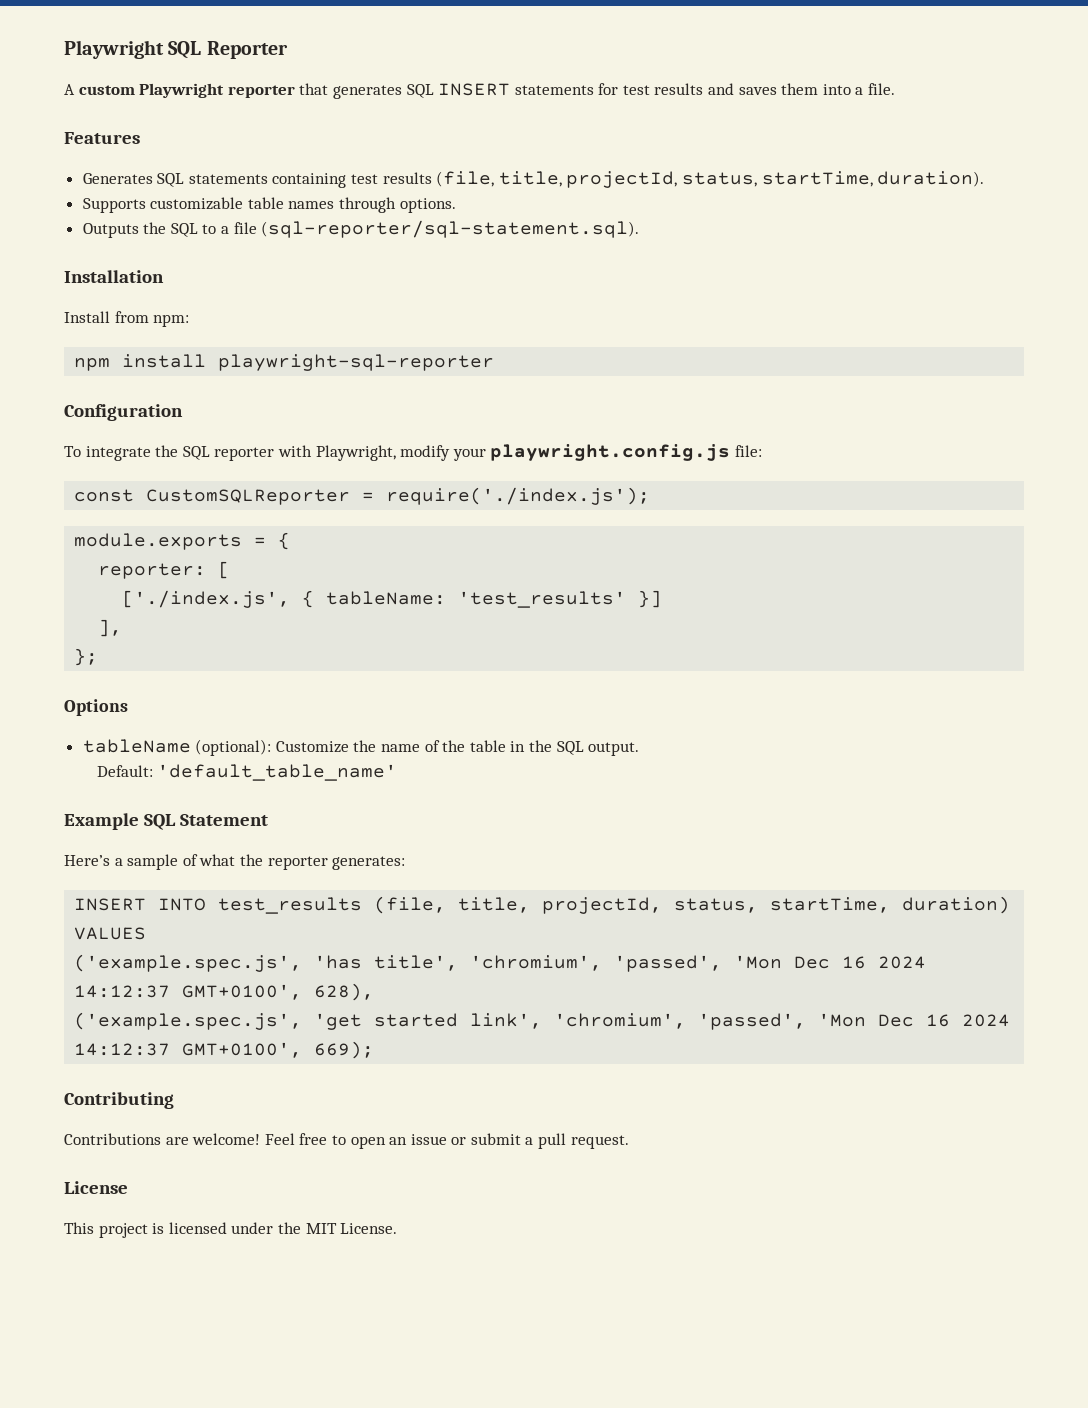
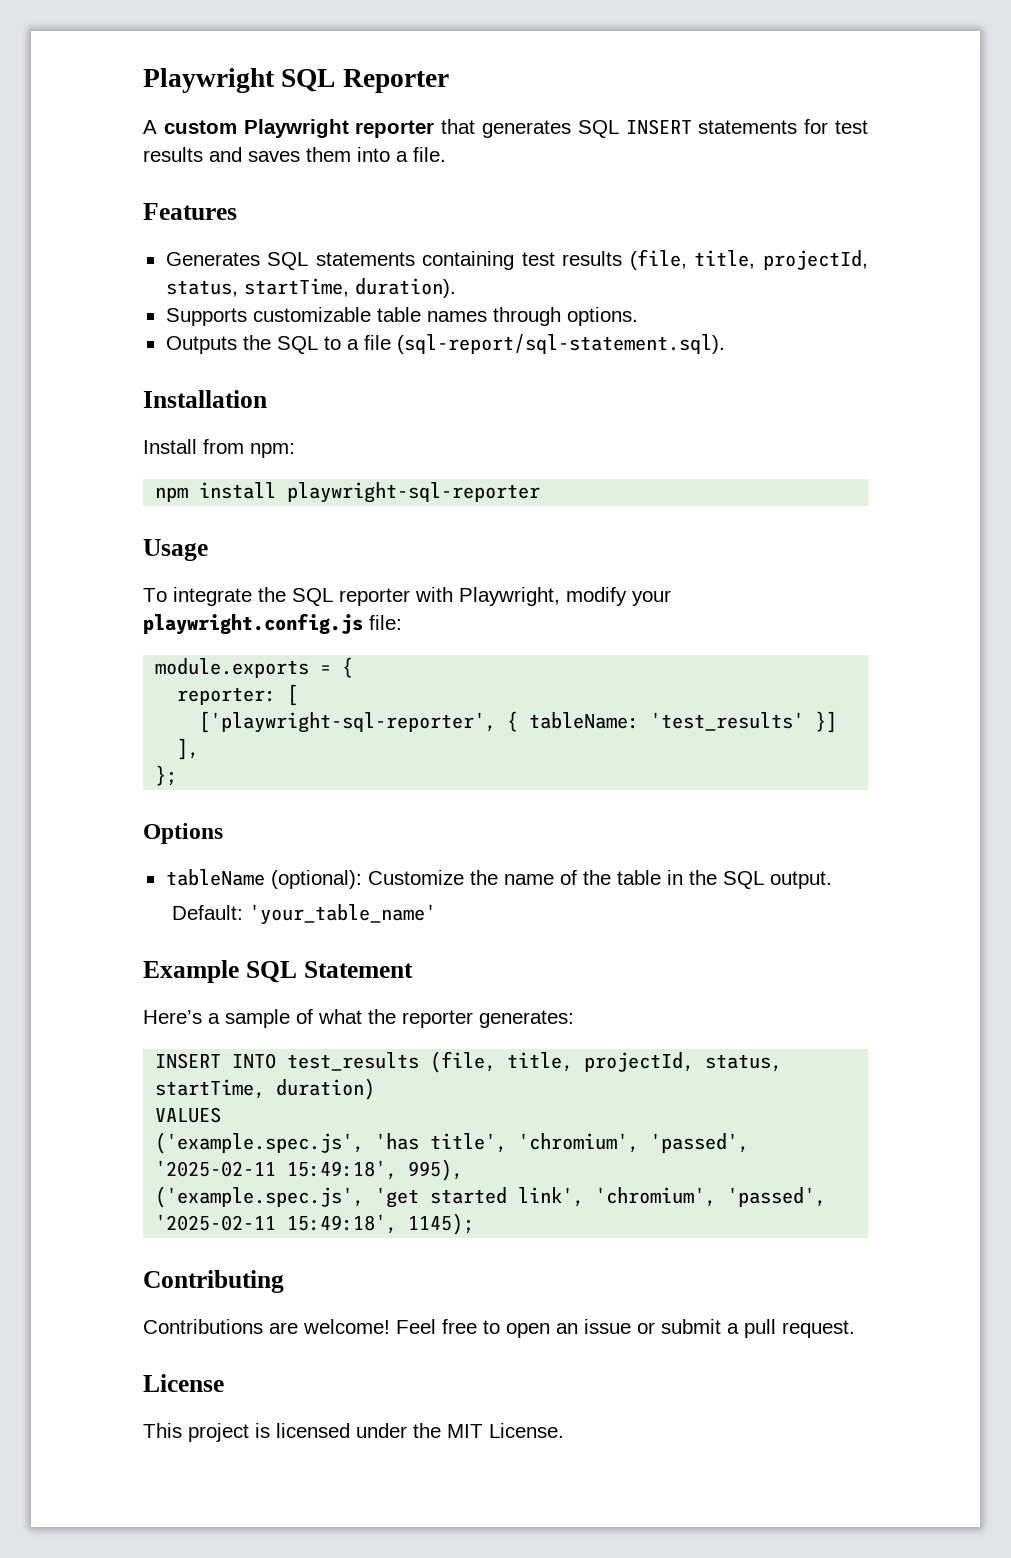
- Outputs the SQL to a file (sql-reporter/sql-statement.sql).
+ Outputs the SQL to a file (sql-report/sql-statement.sql).
- Configuration
+ Usage
- const CustomSQLReporter = require('./index.js');
- ['./index.js', { tableName: 'test_results' }]
+ ['playwright-sql-reporter', { tableName: 'test_results' }]
- Default: 'default_table_name'
+ Default: 'your_table_name'
- ('example.spec.js', 'has title', 'chromium', 'passed', 'Mon Dec 16 2024 14:12:37 GMT+0100', 628),
+ ('example.spec.js', 'has title', 'chromium', 'passed', '2025-02-11 15:49:18', 995),
- ('example.spec.js', 'get started link', 'chromium', 'passed', 'Mon Dec 16 2024 14:12:37 GMT+0100', 669);
+ ('example.spec.js', 'get started link', 'chromium', 'passed', '2025-02-11 15:49:18', 1145);

